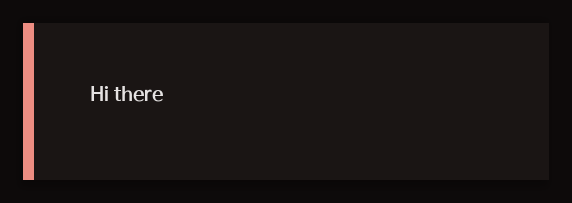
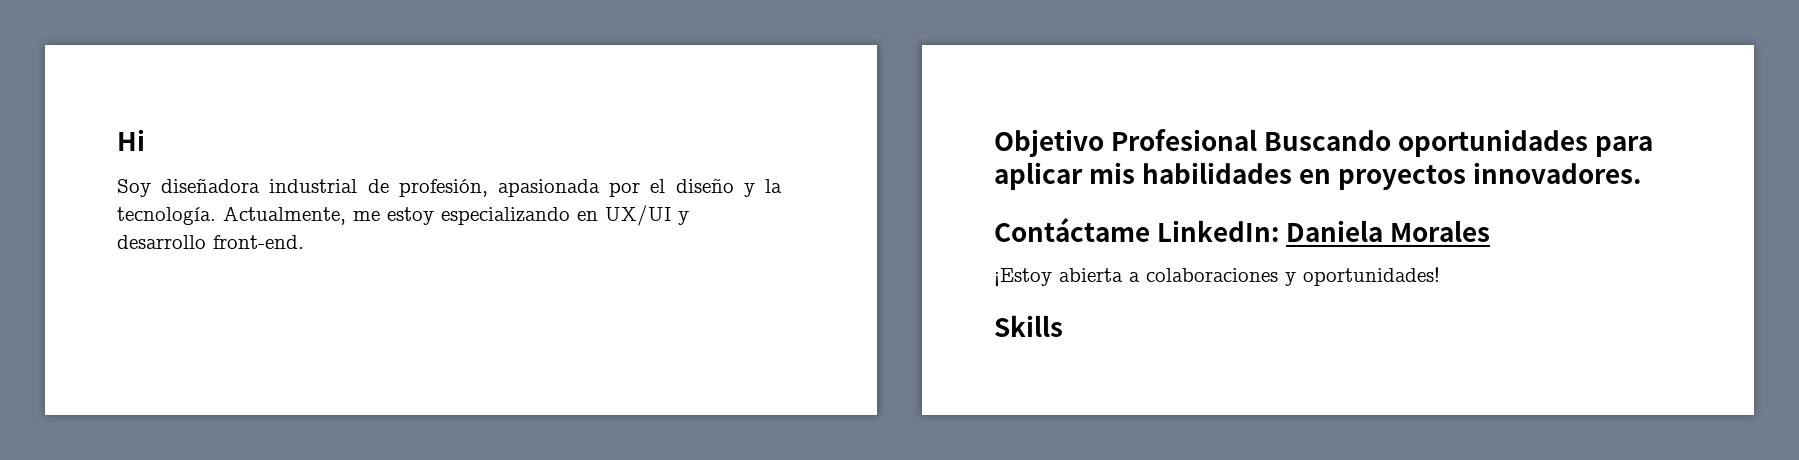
- Hi there
+ Hi
+ Soy diseñadora industrial de profesión, apasionada por el diseño y la tecnología. Actualmente, me estoy especializando en UX/UI y desarrollo front-end.
+ Objetivo Profesional Buscando oportunidades para aplicar mis habilidades en proyectos innovadores.
+ Contáctame LinkedIn: Daniela Morales
+ ¡Estoy abierta a colaboraciones y oportunidades!
+ Skills

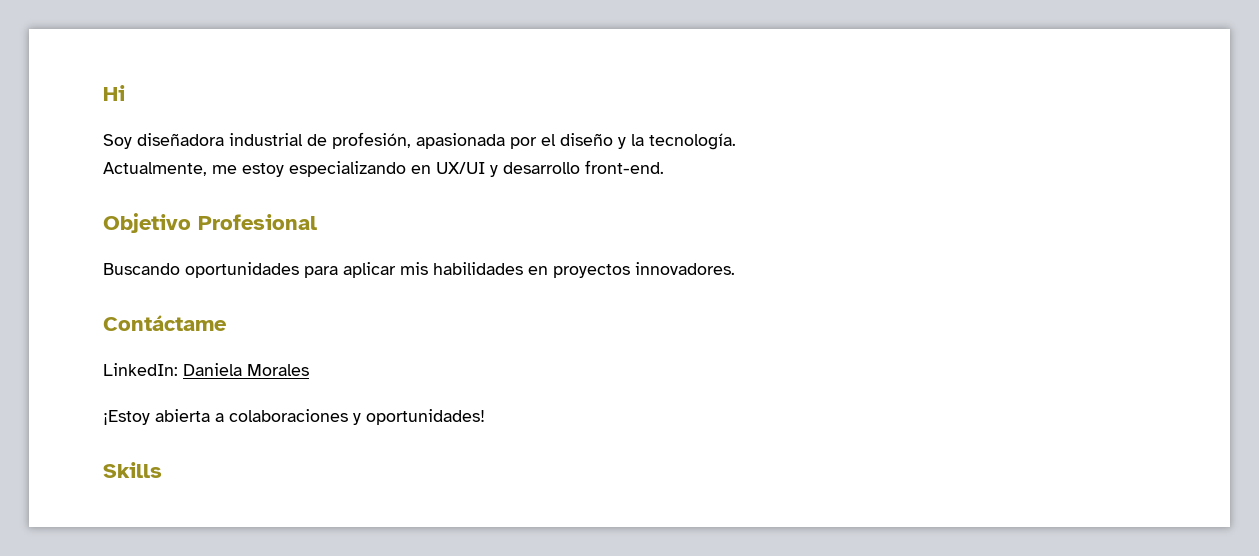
- Soy diseñadora industrial de profesión, apasionada por el diseño y la tecnología. Actualmente, me estoy especializando en UX/UI y desarrollo front-end.
+ Soy diseñadora industrial de profesión, apasionada por el diseño y la tecnología.
+ Actualmente, me estoy especializando en UX/UI y desarrollo front-end.
- Objetivo Profesional Buscando oportunidades para aplicar mis habilidades en proyectos innovadores.
+ Objetivo Profesional
+ Buscando oportunidades para aplicar mis habilidades en proyectos innovadores.
- Contáctame LinkedIn: Daniela Morales
+ Contáctame
+ LinkedIn: Daniela Morales

